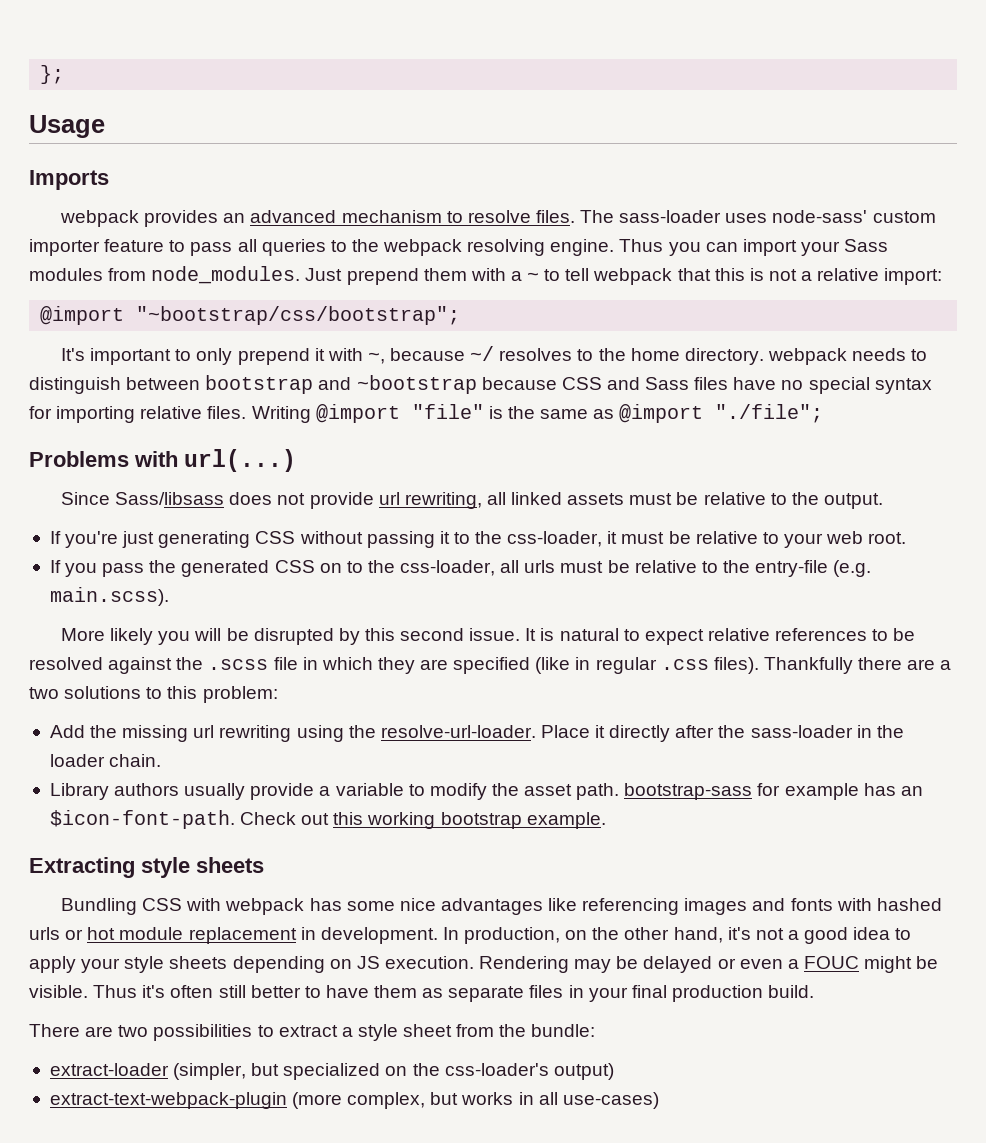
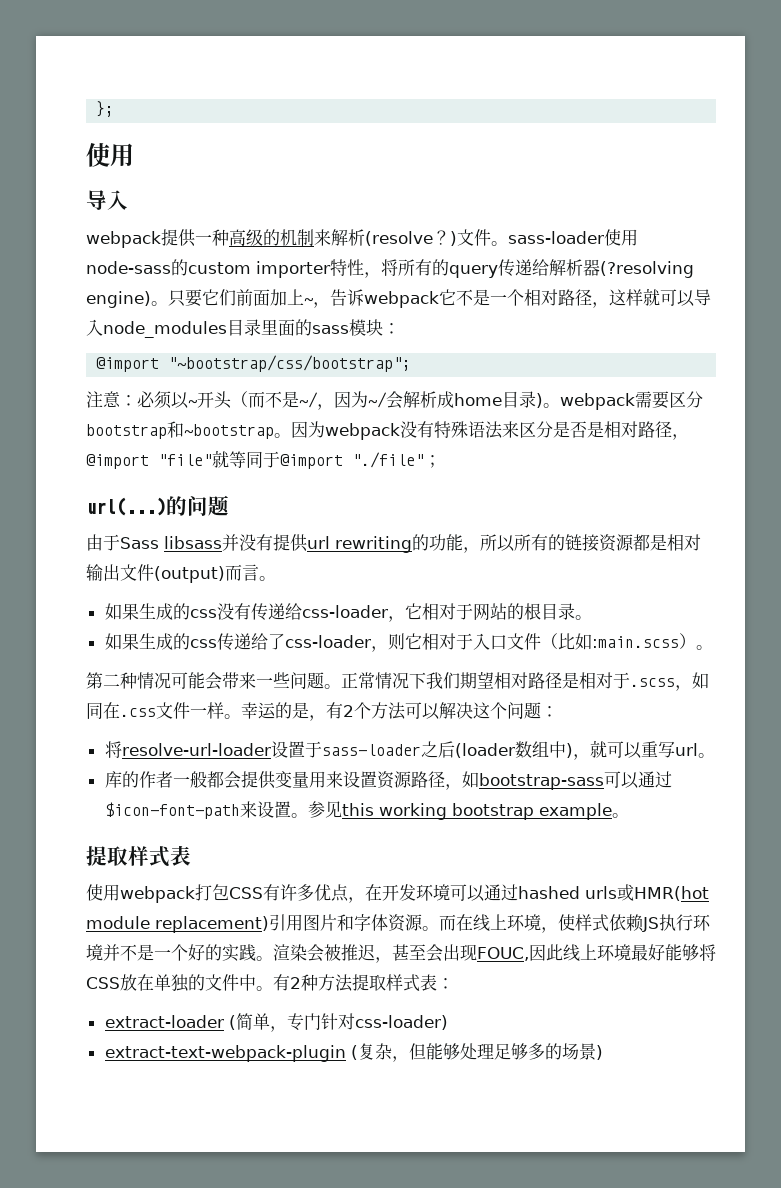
  };
- Usage
- Imports
- webpack provides an advanced mechanism to resolve files. The sass-loader uses node-sass' custom importer feature to pass all queries to the webpack resolving engine. Thus you can import your Sass modules from node_modules. Just prepend them with a ~ to tell webpack that this is not a relative import:
+ 使用
+ 导入
+ webpack提供一种高级的机制来解析(resolve？)文件。sass-loader使用node-sass的custom importer特性，将所有的query传递给解析器(?resolving engine)。只要它们前面加上~，告诉webpack它不是一个相对路径，这样就可以导入node_modules目录里面的sass模块：
  @import "~bootstrap/css/bootstrap";
- It's important to only prepend it with ~, because ~/ resolves to the home directory. webpack needs to distinguish between bootstrap and ~bootstrap because CSS and Sass files have no special syntax for importing relative files. Writing @import "file" is the same as @import "./file";
- Problems with url(...)
- Since Sass/libsass does not provide url rewriting, all linked assets must be relative to the output.
- If you're just generating CSS without passing it to the css-loader, it must be relative to your web root.
- If you pass the generated CSS on to the css-loader, all urls must be relative to the entry-file (e.g. main.scss).
- More likely you will be disrupted by this second issue. It is natural to expect relative references to be resolved against the .scss file in which they are specified (like in regular .css files). Thankfully there are a two solutions to this problem:
- Add the missing url rewriting using the resolve-url-loader. Place it directly after the sass-loader in the loader chain.
- Library authors usually provide a variable to modify the asset path. bootstrap-sass for example has an $icon-font-path. Check out this working bootstrap example.
- Extracting style sheets
- Bundling CSS with webpack has some nice advantages like referencing images and fonts with hashed urls or hot module replacement in development. In production, on the other hand, it's not a good idea to apply your style sheets depending on JS execution. Rendering may be delayed or even a FOUC might be visible. Thus it's often still better to have them as separate files in your final production build.
- There are two possibilities to extract a style sheet from the bundle:
- extract-loader (simpler, but specialized on the css-loader's output)
- extract-text-webpack-plugin (more complex, but works in all use-cases)
+ 注意：必须以~开头（而不是~/，因为~/会解析成home目录)。webpack需要区分bootstrap和~bootstrap。因为webpack没有特殊语法来区分是否是相对路径，@import "file"就等同于@import "./file"；
+ url(...)的问题
+ 由于Sass libsass并没有提供url rewriting的功能，所以所有的链接资源都是相对输出文件(output)而言。
+ 如果生成的css没有传递给css-loader，它相对于网站的根目录。
+ 如果生成的css传递给了css-loader，则它相对于入口文件（比如:main.scss）。
+ 第二种情况可能会带来一些问题。正常情况下我们期望相对路径是相对于.scss，如同在.css文件一样。幸运的是，有2个方法可以解决这个问题：
+ 将resolve-url-loader设置于sass-loader之后(loader数组中)，就可以重写url。
+ 库的作者一般都会提供变量用来设置资源路径，如bootstrap-sass可以通过$icon-font-path来设置。参见this working bootstrap example。
+ 提取样式表
+ 使用webpack打包CSS有许多优点，在开发环境可以通过hashed urls或HMR(hot module replacement)引用图片和字体资源。而在线上环境，使样式依赖JS执行环境并不是一个好的实践。渲染会被推迟，甚至会出现FOUC,因此线上环境最好能够将CSS放在单独的文件中。有2种方法提取样式表：
+ extract-loader (简单，专门针对css-loader)
+ extract-text-webpack-plugin (复杂，但能够处理足够多的场景)

